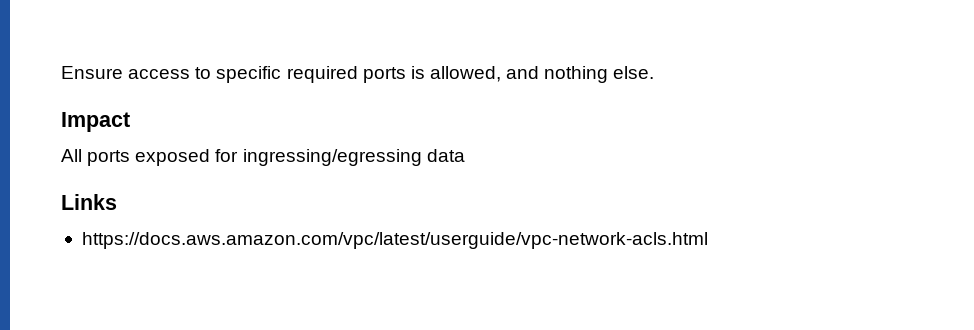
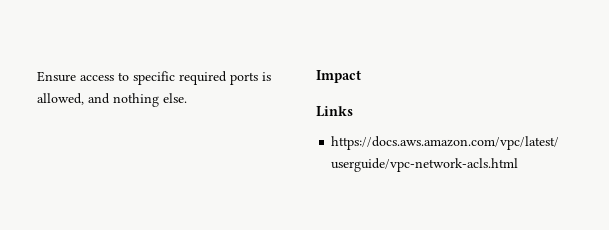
- All ports exposed for ingressing/egressing data

